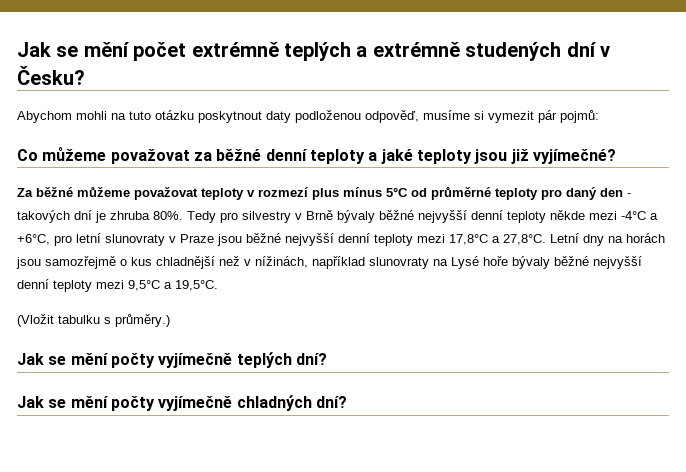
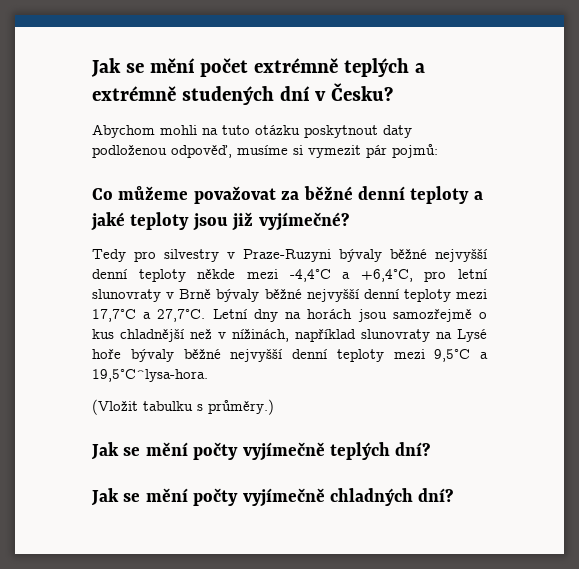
- Za běžné můžeme považovat teploty v rozmezí plus mínus 5°C od průměrné teploty pro daný den - takových dní je zhruba 80%. Tedy pro silvestry v Brně bývaly běžné nejvyšší denní teploty někde mezi -4°C a +6°C, pro letní slunovraty v Praze jsou běžné nejvyšší denní teploty mezi 17,8°C a 27,8°C.
+ Tedy pro silvestry v Praze-Ruzyni bývaly běžné nejvyšší denní teploty někde mezi -4,4°C a +6,4°C, pro letní slunovraty v Brně bývaly běžné nejvyšší denní teploty mezi 17,7°C a 27,7°C.
- Letní dny na horách jsou samozřejmě o kus chladnější než v nížinách, například slunovraty na Lysé hoře bývaly běžné nejvyšší denní teploty mezi 9,5°C a 19,5°C.
+ Letní dny na horách jsou samozřejmě o kus chladnější než v nížinách, například slunovraty na Lysé hoře bývaly běžné nejvyšší denní teploty mezi 9,5°C a 19,5°C^lysa-hora.

